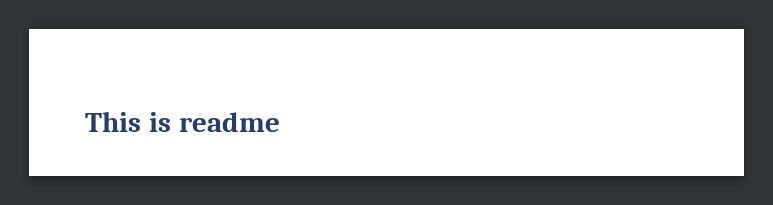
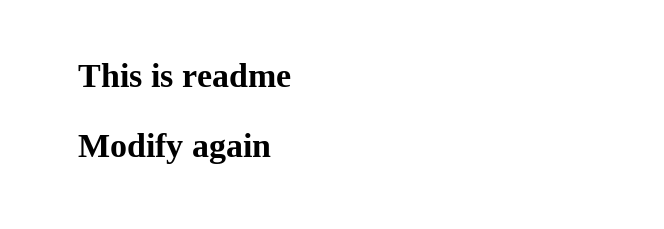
+ Modify again

